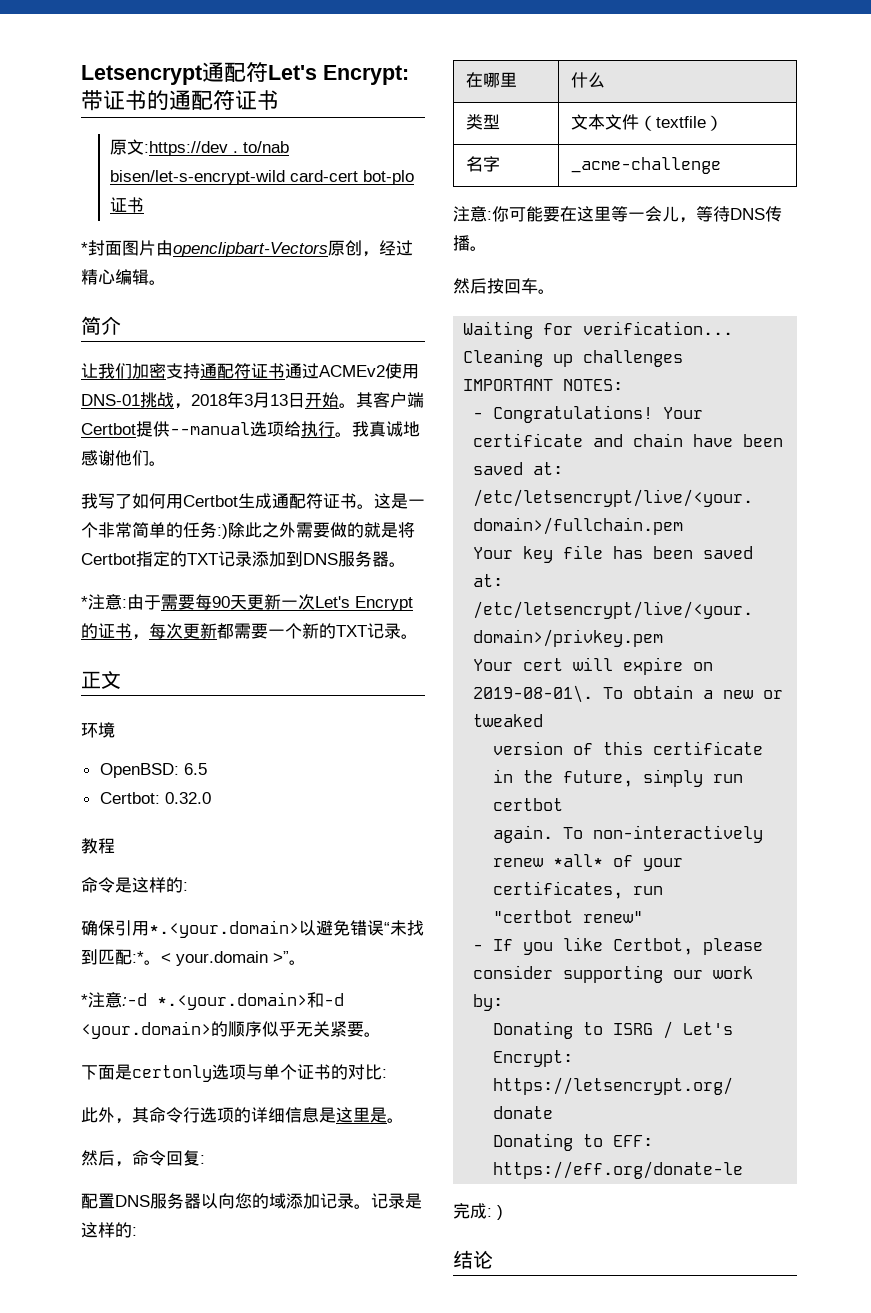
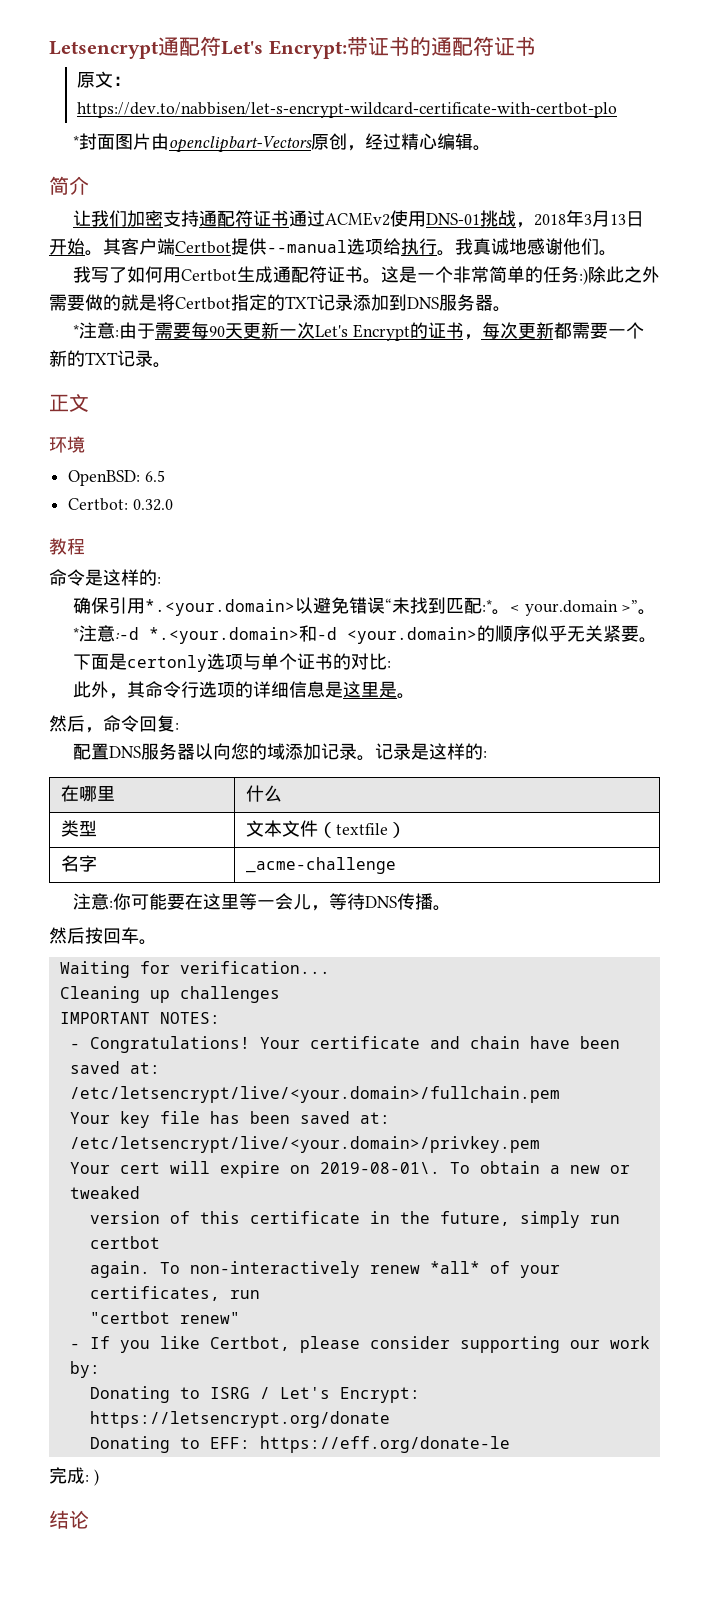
- 原文:https://dev . to/nab bisen/let-s-encrypt-wild card-cert bot-plo证书
+ 原文：https://dev.to/nabbisen/let-s-encrypt-wildcard-certificate-with-certbot-plo

